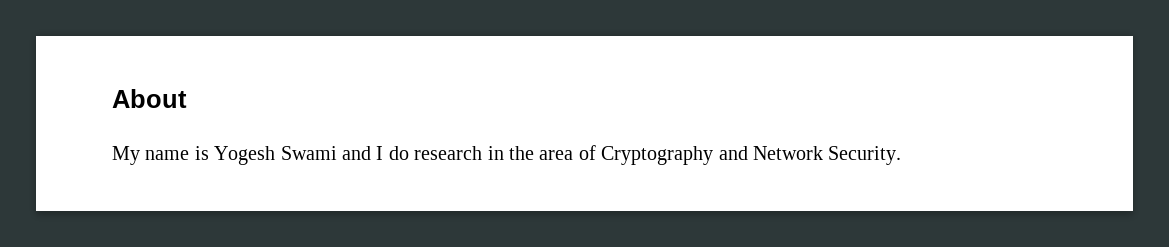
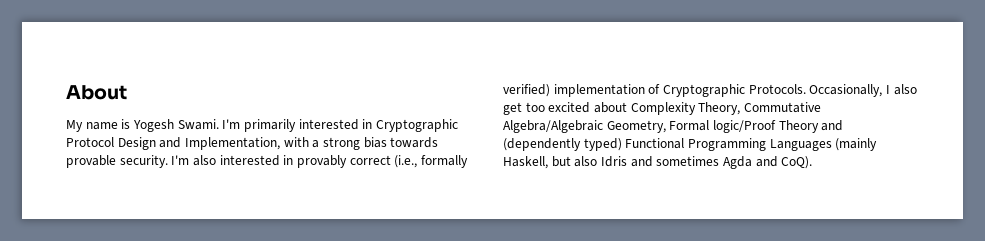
- My name is Yogesh Swami and I do research in the area of Cryptography and Network Security.
+ My name is Yogesh Swami. I'm primarily interested in Cryptographic Protocol Design and Implementation, with a strong bias towards provable security. I'm also interested in provably correct (i.e., formally verified) implementation of Cryptographic Protocols. Occasionally, I also get too excited about Complexity Theory, Commutative Algebra/Algebraic Geometry, Formal logic/Proof Theory and (dependently typed) Functional Programming Languages (mainly Haskell, but also Idris and sometimes Agda and CoQ).

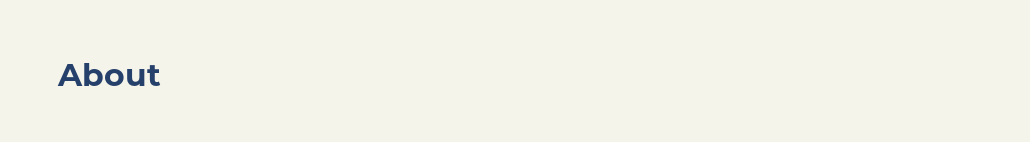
- My name is Yogesh Swami. I'm primarily interested in Cryptographic Protocol Design and Implementation, with a strong bias towards provable security. I'm also interested in provably correct (i.e., formally verified) implementation of Cryptographic Protocols. Occasionally, I also get too excited about Complexity Theory, Commutative Algebra/Algebraic Geometry, Formal logic/Proof Theory and (dependently typed) Functional Programming Languages (mainly Haskell, but also Idris and sometimes Agda and CoQ).

